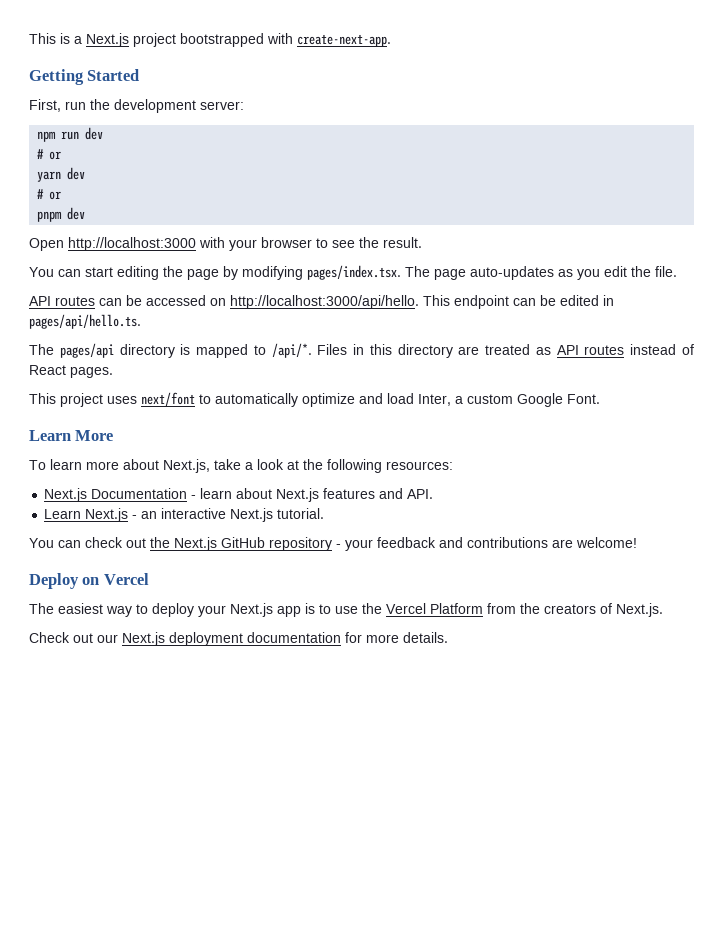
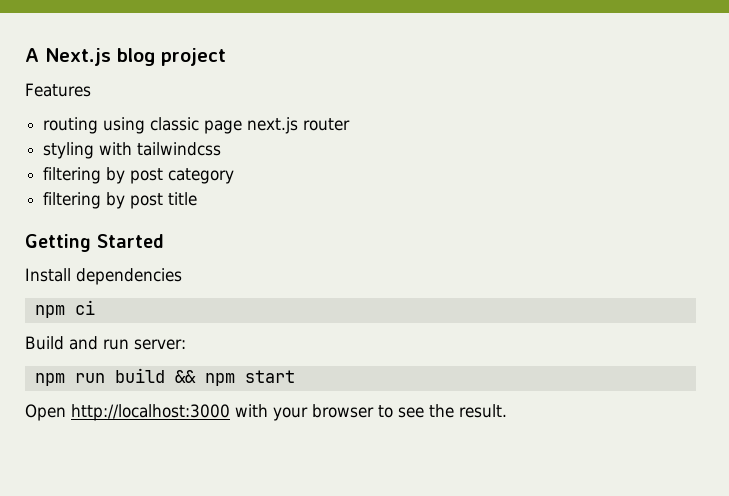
- This is a Next.js project bootstrapped with create-next-app.
+ A Next.js blog project
+ Features
+ routing using classic page next.js router
+ styling with tailwindcss
+ filtering by post category
+ filtering by post title
  Getting Started
- First, run the development server:
- npm run dev
- # or
- yarn dev
- # or
- pnpm dev
+ Install dependencies
+ npm ci
+ Build and run server:
+ npm run build && npm start
- You can start editing the page by modifying pages/index.tsx. The page auto-updates as you edit the file.
- API routes can be accessed on http://localhost:3000/api/hello. This endpoint can be edited in pages/api/hello.ts.
- The pages/api directory is mapped to /api/*. Files in this directory are treated as API routes instead of React pages.
- This project uses next/font to automatically optimize and load Inter, a custom Google Font.
- Learn More
- To learn more about Next.js, take a look at the following resources:
- Next.js Documentation - learn about Next.js features and API.
- Learn Next.js - an interactive Next.js tutorial.
- You can check out the Next.js GitHub repository - your feedback and contributions are welcome!
- Deploy on Vercel
- The easiest way to deploy your Next.js app is to use the Vercel Platform from the creators of Next.js.
- Check out our Next.js deployment documentation for more details.

